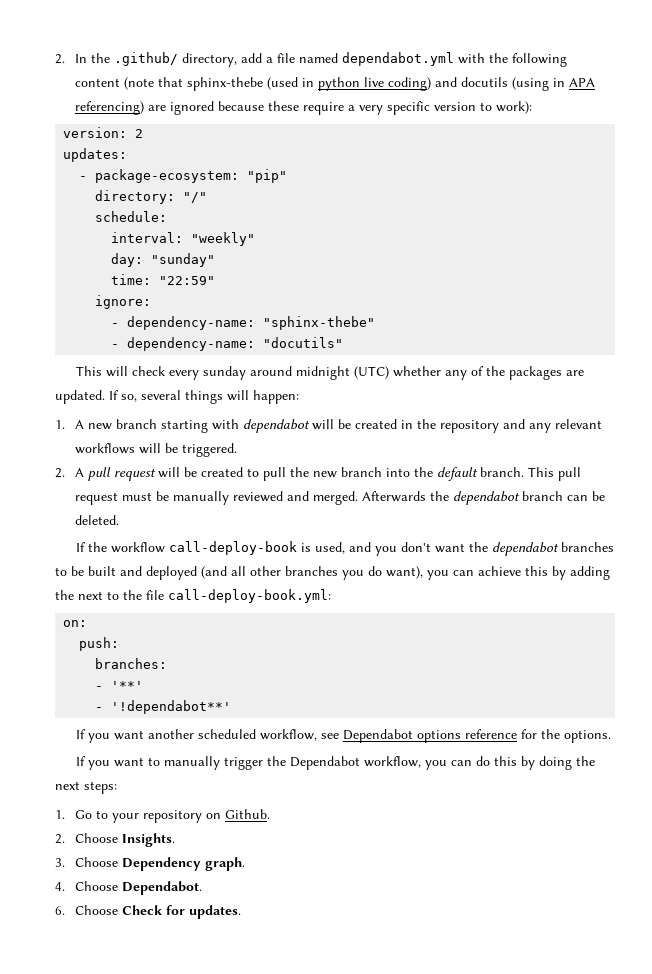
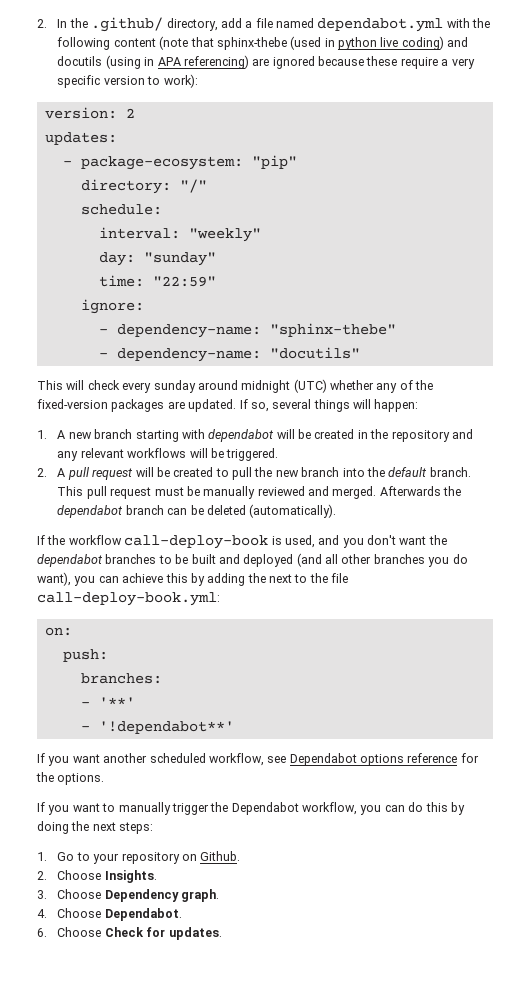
- This will check every sunday around midnight (UTC) whether any of the packages are updated.
+ This will check every sunday around midnight (UTC) whether any of the fixed-version packages are updated.
- Afterwards the dependabot branch can be deleted.
+ Afterwards the dependabot branch can be deleted (automatically).

